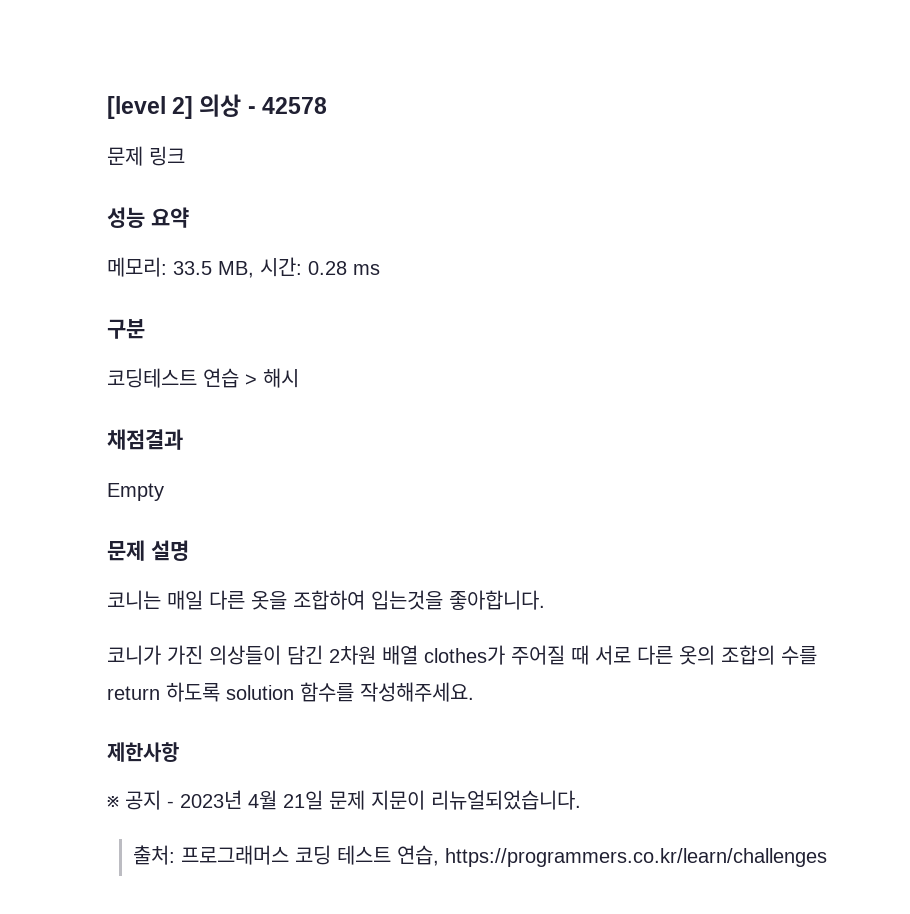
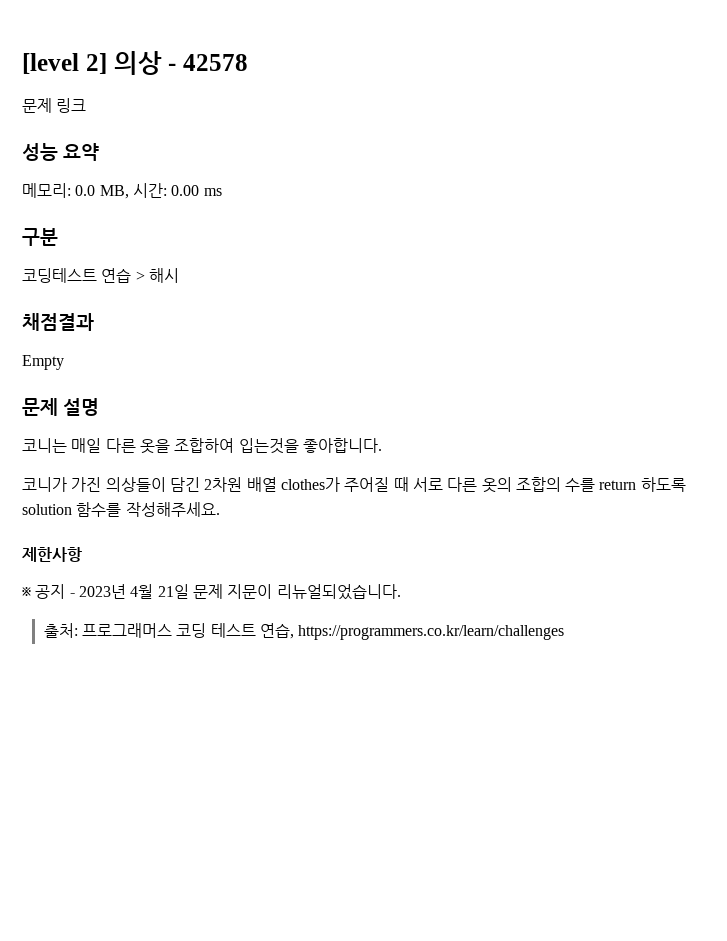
- 메모리: 33.5 MB, 시간: 0.28 ms
+ 메모리: 0.0 MB, 시간: 0.00 ms

